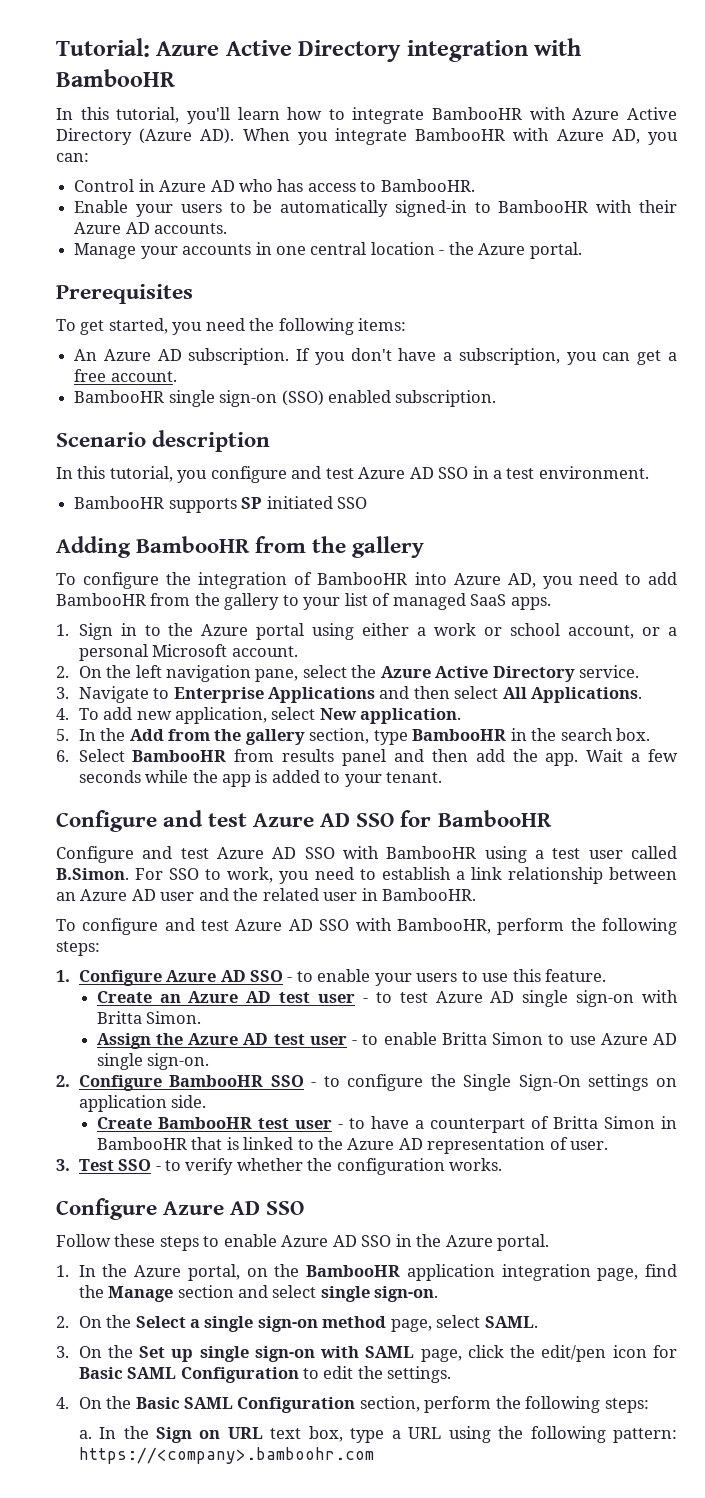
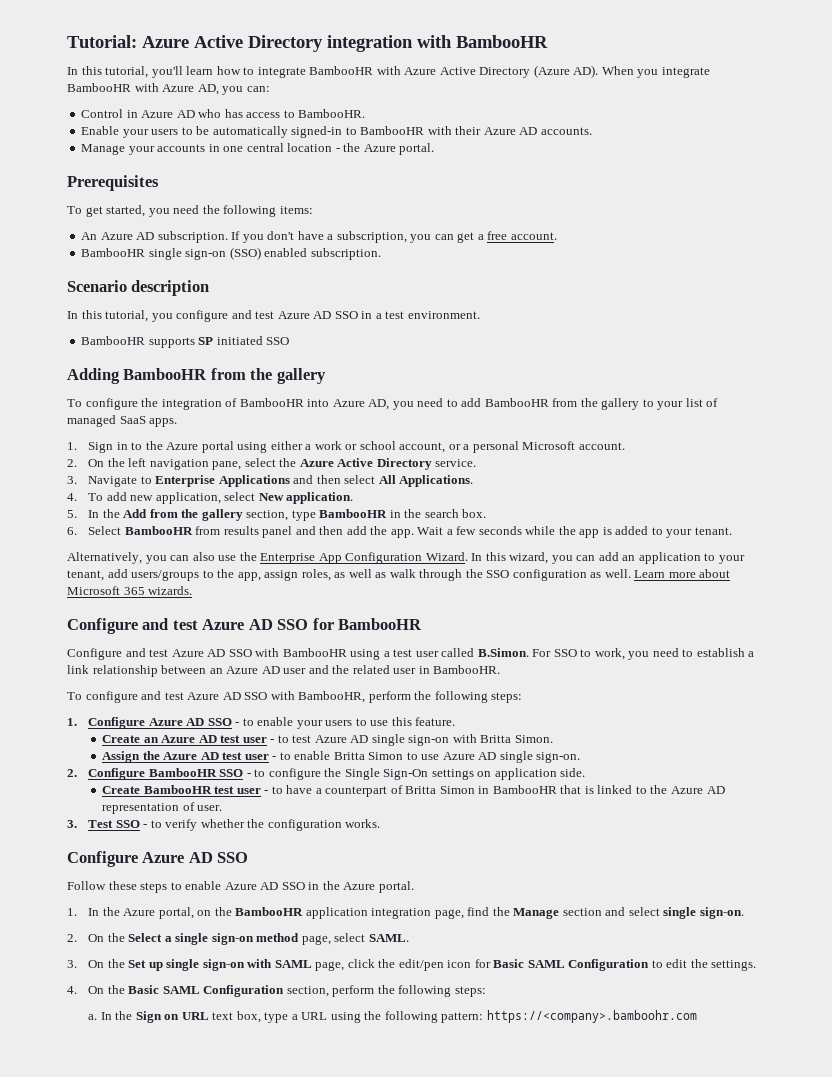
+ Alternatively, you can also use the Enterprise App Configuration Wizard. In this wizard, you can add an application to your tenant, add users/groups to the app, assign roles, as well as walk through the SSO configuration as well. Learn more about Microsoft 365 wizards.

